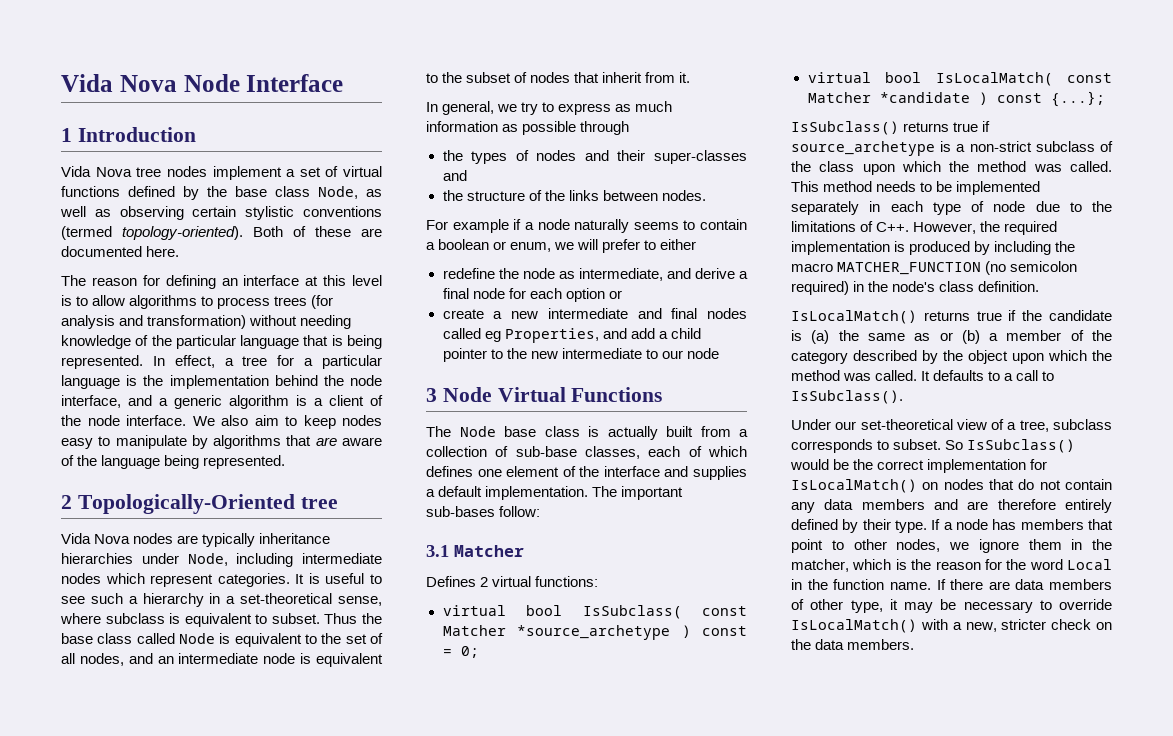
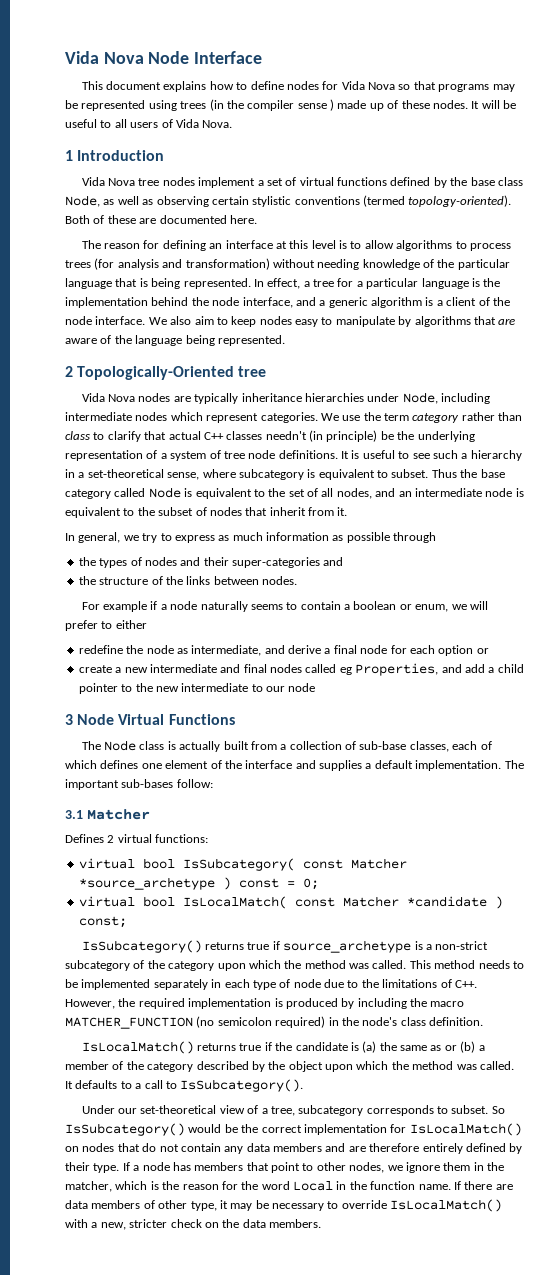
+ This document explains how to define nodes for Vida Nova so that programs may be represented using trees (in the compiler sense ) made up of these nodes. It will be useful to all users of Vida Nova.
+ We use the term category rather than class to clarify that actual C++ classes needn't (in principle) be the underlying representation of a system of tree node definitions.
- It is useful to see such a hierarchy in a set-theoretical sense, where subclass is equivalent to subset.
+ It is useful to see such a hierarchy in a set-theoretical sense, where subcategory is equivalent to subset.
- Thus the base class called Node is equivalent to the set of all nodes, and an intermediate node is equivalent to the subset of nodes that inherit from it.
+ Thus the base category called Node is equivalent to the set of all nodes, and an intermediate node is equivalent to the subset of nodes that inherit from it.
- the types of nodes and their super-classes and
+ the types of nodes and their super-categories and
- The Node base class is actually built from a collection of sub-base classes, each of which defines one element of the interface and supplies a default implementation.
+ The Node class is actually built from a collection of sub-base classes, each of which defines one element of the interface and supplies a default implementation.
- virtual bool IsSubclass( const Matcher *source_archetype ) const = 0;
+ virtual bool IsSubcategory( const Matcher *source_archetype ) const = 0;
- virtual bool IsLocalMatch( const Matcher *candidate ) const {...};
- IsSubclass() returns true if source_archetype is a non-strict subclass of the class upon which the method was called.
+ virtual bool IsLocalMatch( const Matcher *candidate ) const;
+ IsSubcategory() returns true if source_archetype is a non-strict subcategory of the category upon which the method was called.
- It defaults to a call to IsSubclass().
+ It defaults to a call to IsSubcategory().
- Under our set-theoretical view of a tree, subclass corresponds to subset.
+ Under our set-theoretical view of a tree, subcategory corresponds to subset.
- So IsSubclass() would be the correct implementation for IsLocalMatch() on nodes that do not contain any data members and are therefore entirely defined by their type.
+ So IsSubcategory() would be the correct implementation for IsLocalMatch() on nodes that do not contain any data members and are therefore entirely defined by their type.

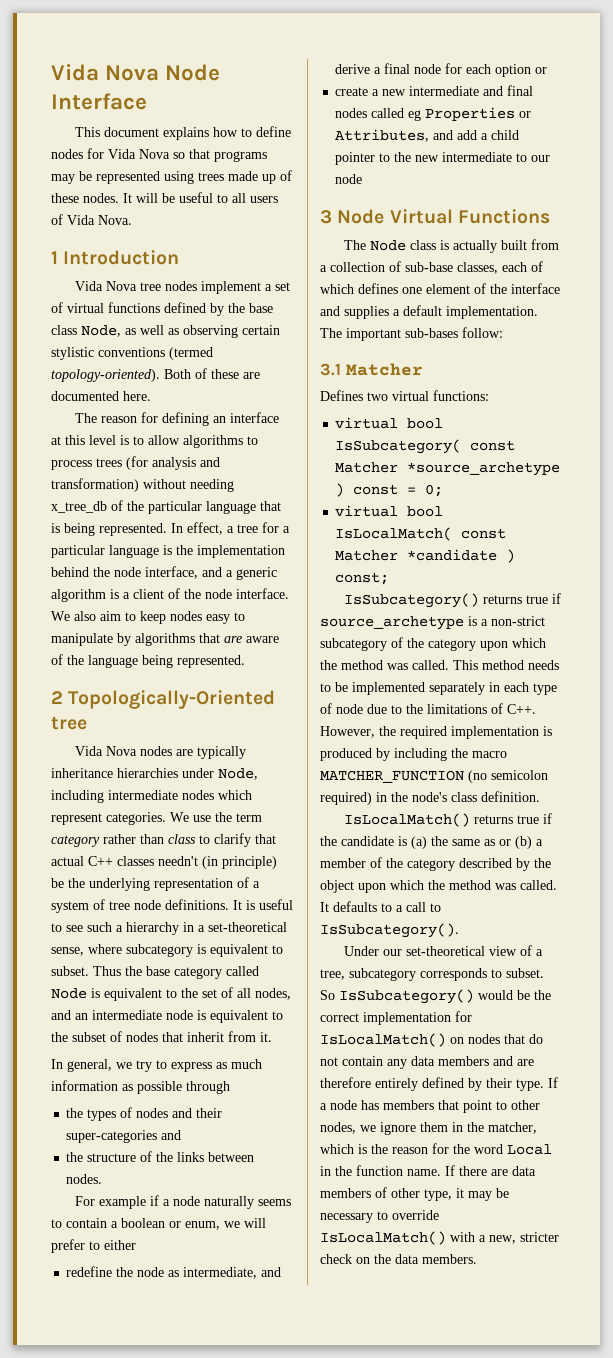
- This document explains how to define nodes for Vida Nova so that programs may be represented using trees (in the compiler sense ) made up of these nodes.
+ This document explains how to define nodes for Vida Nova so that programs may be represented using trees made up of these nodes.
- The reason for defining an interface at this level is to allow algorithms to process trees (for analysis and transformation) without needing knowledge of the particular language that is being represented.
+ The reason for defining an interface at this level is to allow algorithms to process trees (for analysis and transformation) without needing x_tree_db of the particular language that is being represented.
- create a new intermediate and final nodes called eg Properties, and add a child pointer to the new intermediate to our node
+ create a new intermediate and final nodes called eg Properties or Attributes, and add a child pointer to the new intermediate to our node
- Defines 2 virtual functions:
+ Defines two virtual functions:

